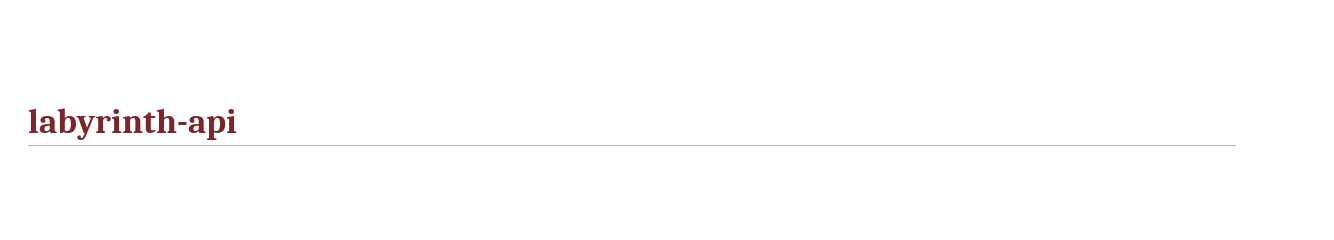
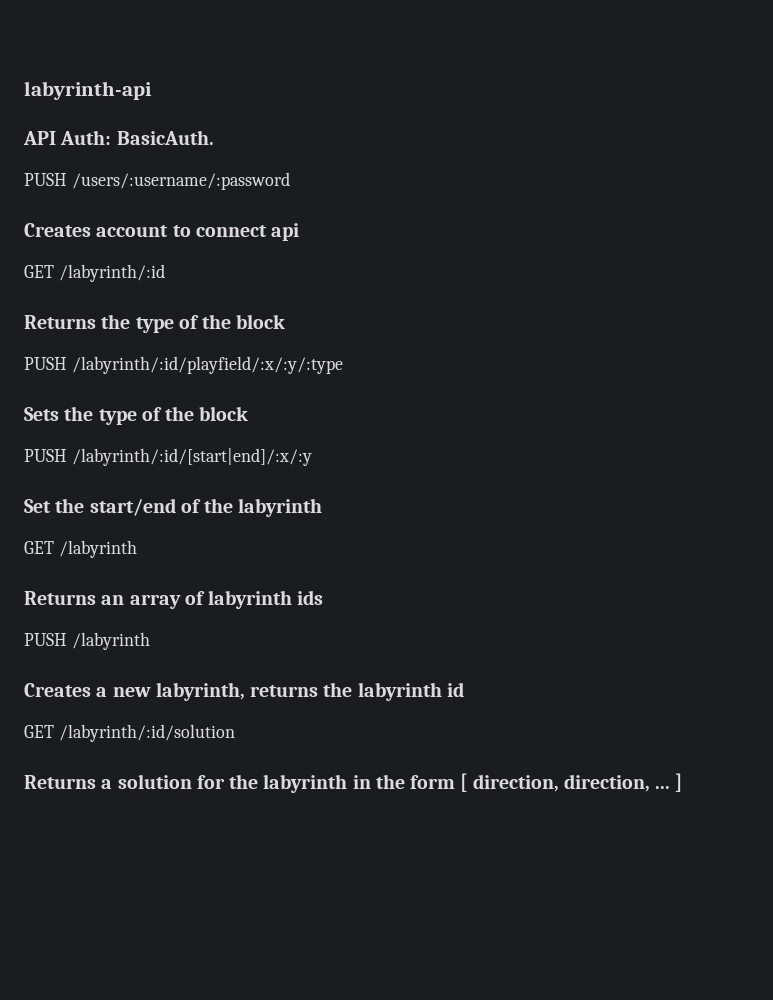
+ API Auth: BasicAuth.
+ PUSH /users/:username/:password
+ Creates account to connect api
+ GET /labyrinth/:id
+ Returns the type of the block
+ PUSH /labyrinth/:id/playfield/:x/:y/:type
+ Sets the type of the block
+ PUSH /labyrinth/:id/[start|end]/:x/:y
+ Set the start/end of the labyrinth
+ GET /labyrinth
+ Returns an array of labyrinth ids
+ PUSH /labyrinth
+ Creates a new labyrinth, returns the labyrinth id
+ GET /labyrinth/:id/solution
+ Returns a solution for the labyrinth in the form [ direction, direction, ... ]

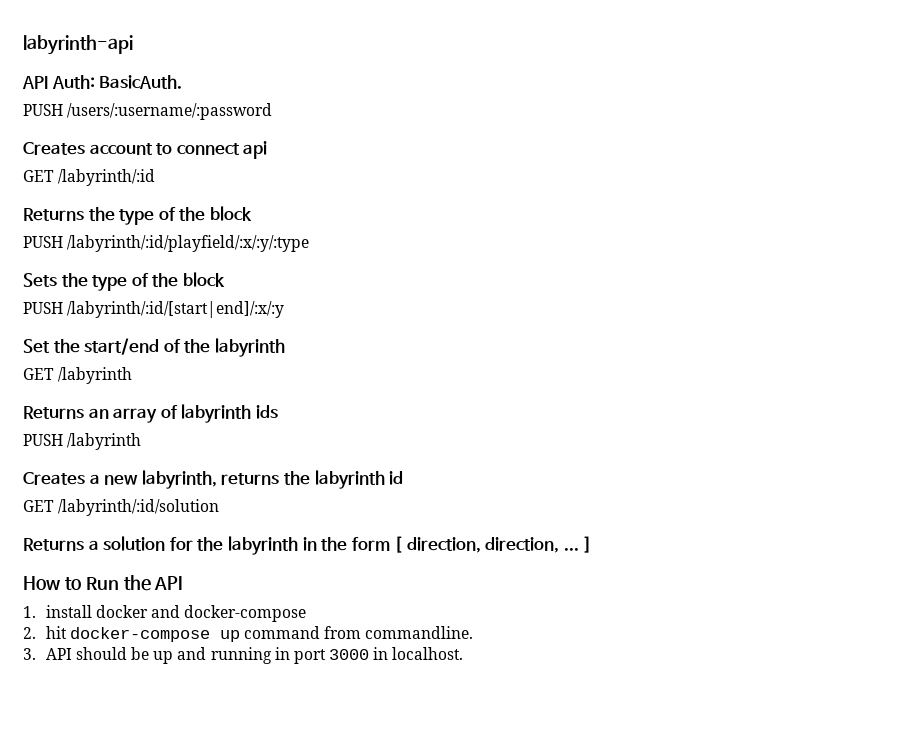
+ How to Run the API
+ 1. install docker and docker-compose
+ 2. hit docker-compose up command from commandline.
+ 3. API should be up and running in port 3000 in localhost.

